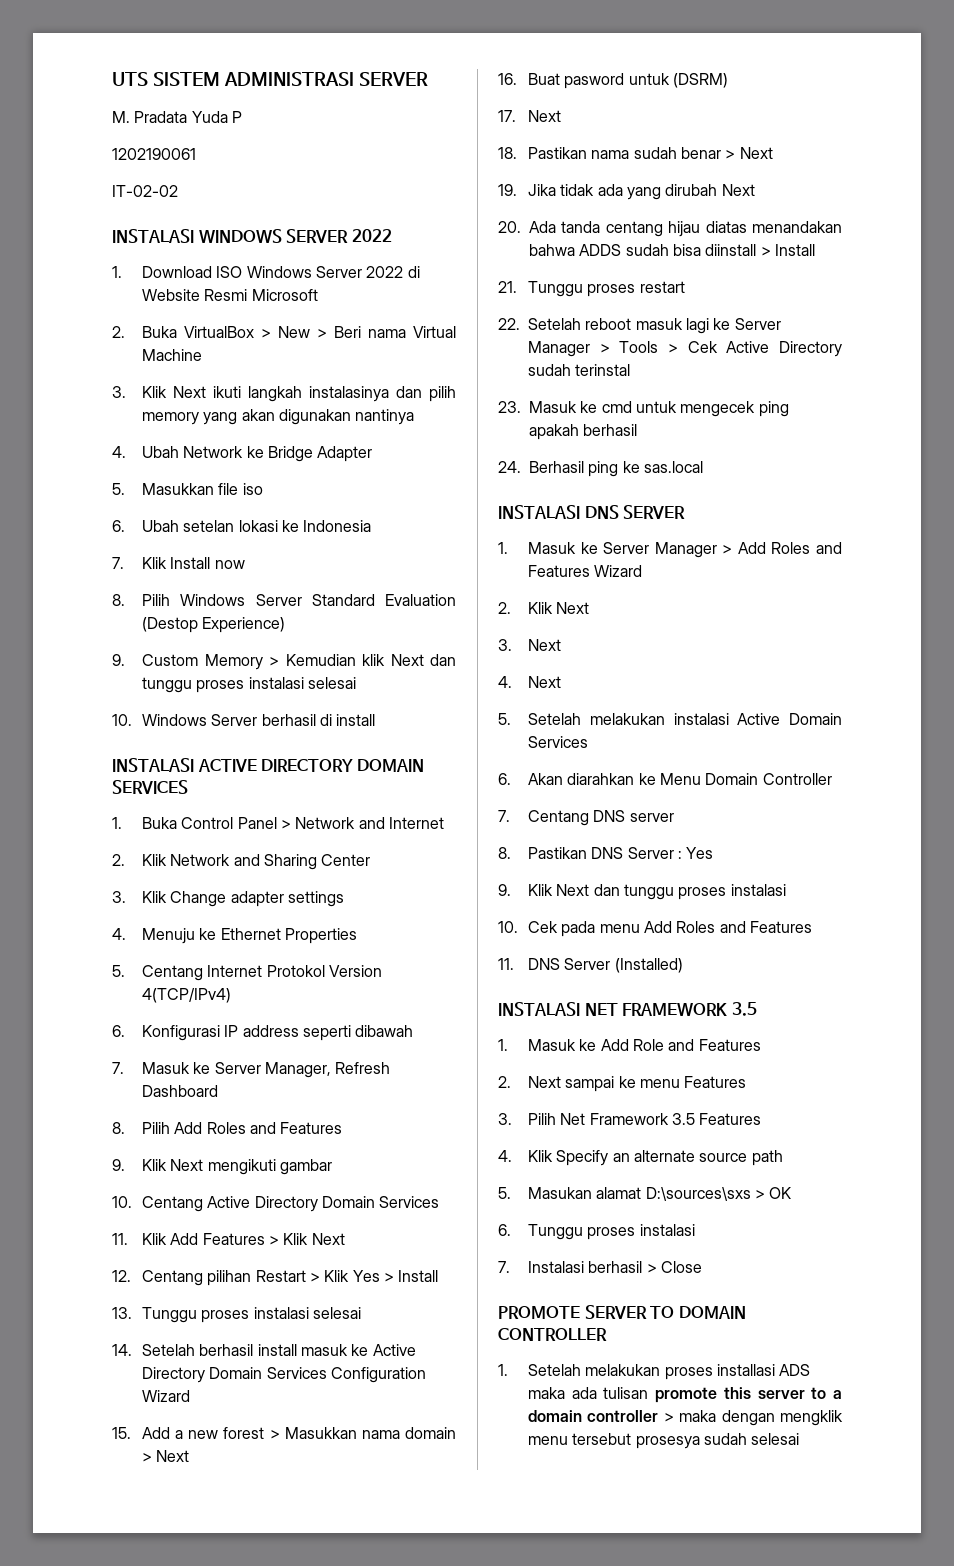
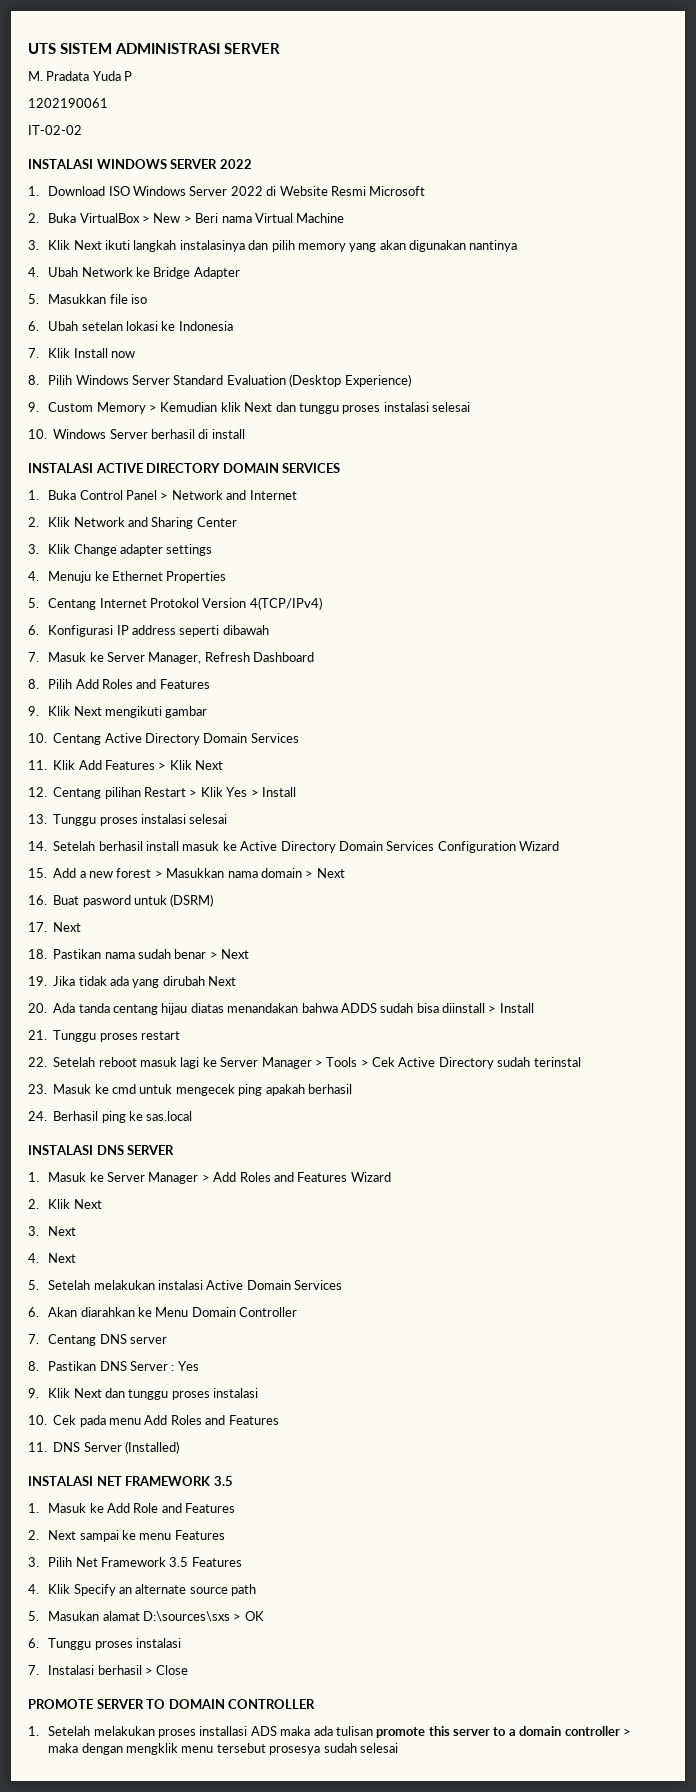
- 8. Pilih Windows Server Standard Evaluation (Destop Experience)
+ 8. Pilih Windows Server Standard Evaluation (Desktop Experience)

